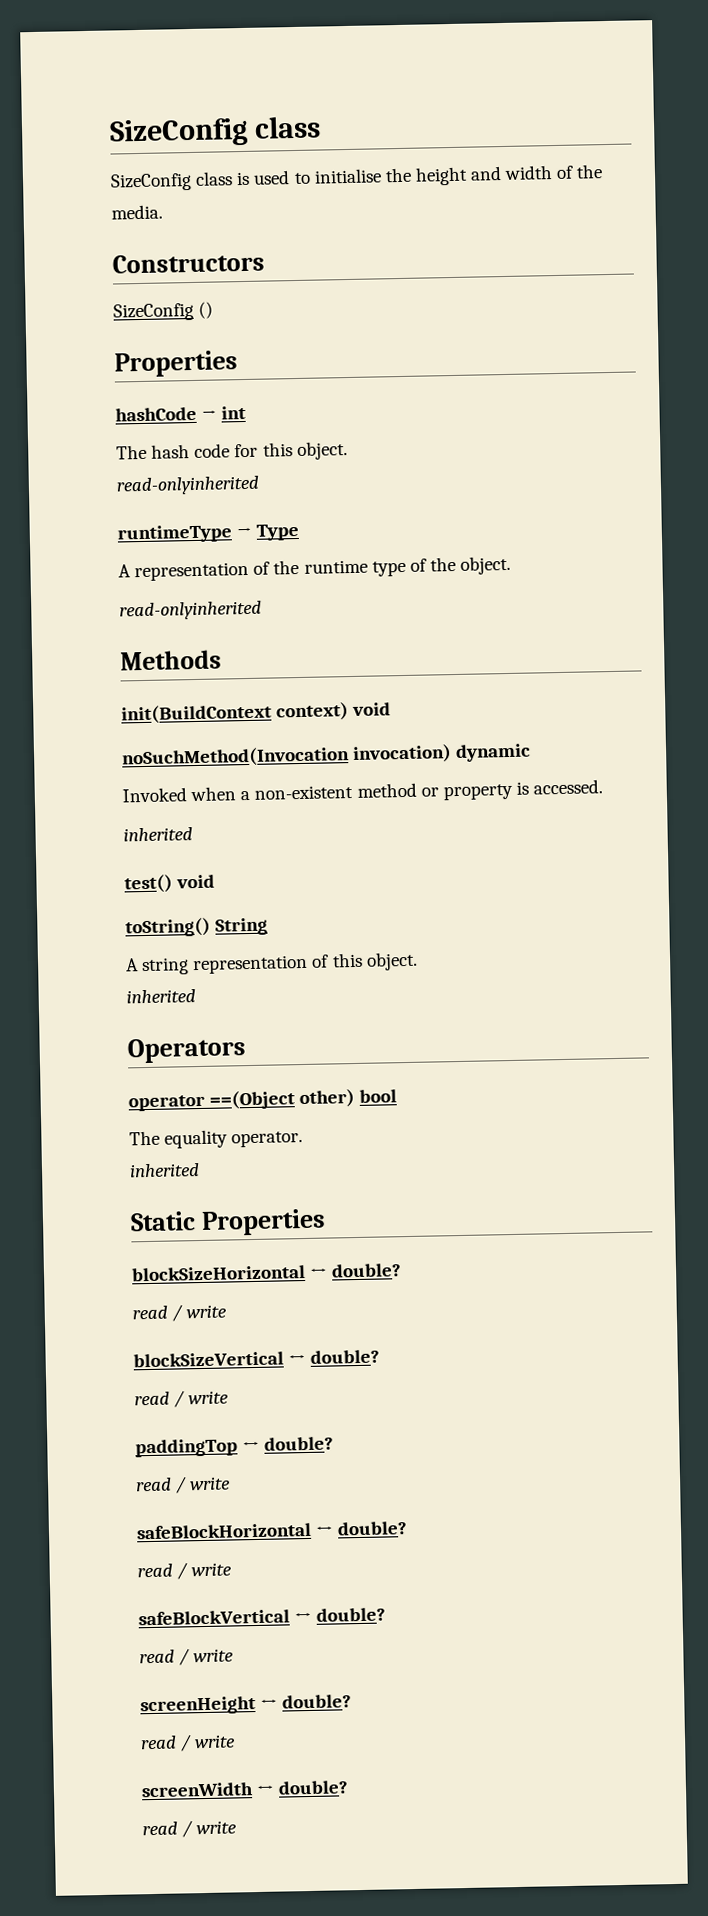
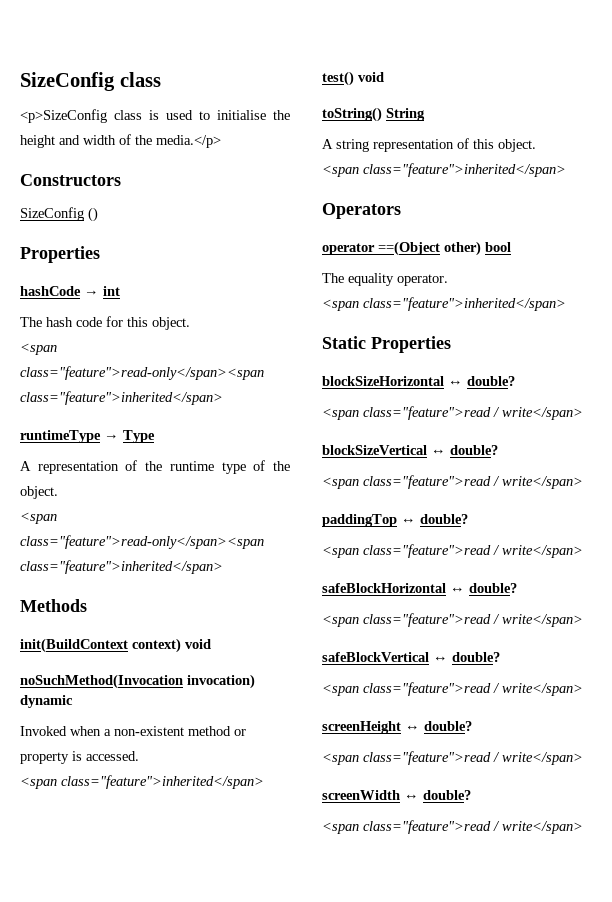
- SizeConfig class is used to initialise the height and width of the media.
+ <p>SizeConfig class is used to initialise the height and width of the media.</p>
  The hash code for this object.
- read-onlyinherited
+ <span class="feature">read-only</span><span class="feature">inherited</span>
  A representation of the runtime type of the object.
- read-onlyinherited
+ <span class="feature">read-only</span><span class="feature">inherited</span>
  Invoked when a non-existent method or property is accessed.
- inherited
+ <span class="feature">inherited</span>
  A string representation of this object.
- inherited
+ <span class="feature">inherited</span>
  The equality operator.
- inherited
+ <span class="feature">inherited</span>
  blockSizeHorizontal ↔ double?
- read / write
+ <span class="feature">read / write</span>
  blockSizeVertical ↔ double?
- read / write
+ <span class="feature">read / write</span>
  paddingTop ↔ double?
- read / write
+ <span class="feature">read / write</span>
  safeBlockHorizontal ↔ double?
- read / write
+ <span class="feature">read / write</span>
  safeBlockVertical ↔ double?
- read / write
+ <span class="feature">read / write</span>
  screenHeight ↔ double?
- read / write
+ <span class="feature">read / write</span>
  screenWidth ↔ double?
- read / write
+ <span class="feature">read / write</span>

